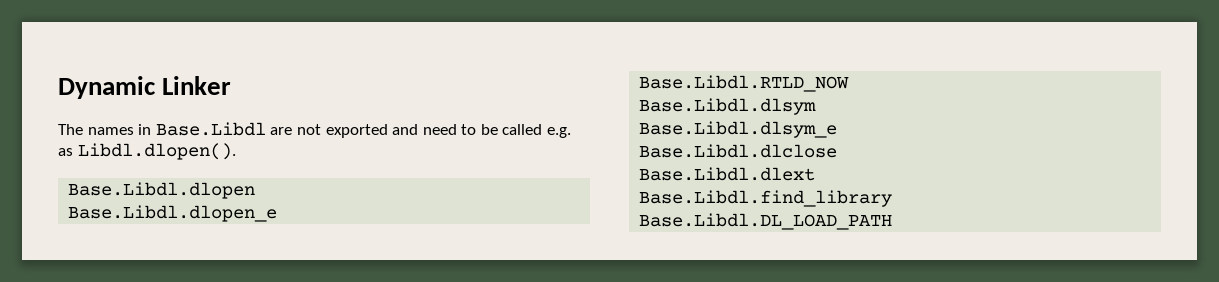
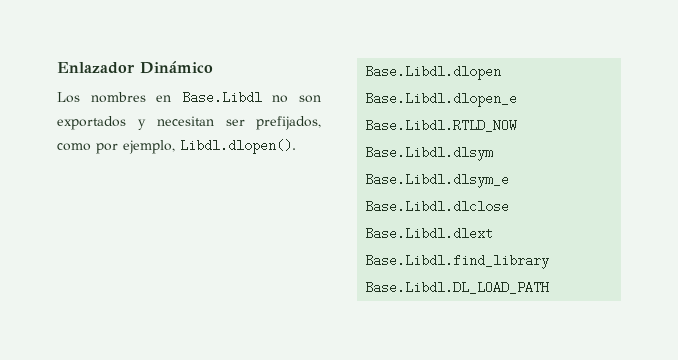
- Dynamic Linker
- The names in Base.Libdl are not exported and need to be called e.g. as Libdl.dlopen().
+ Enlazador Dinámico
+ Los nombres en Base.Libdl no son exportados y necesitan ser prefijados, como por ejemplo, Libdl.dlopen().

